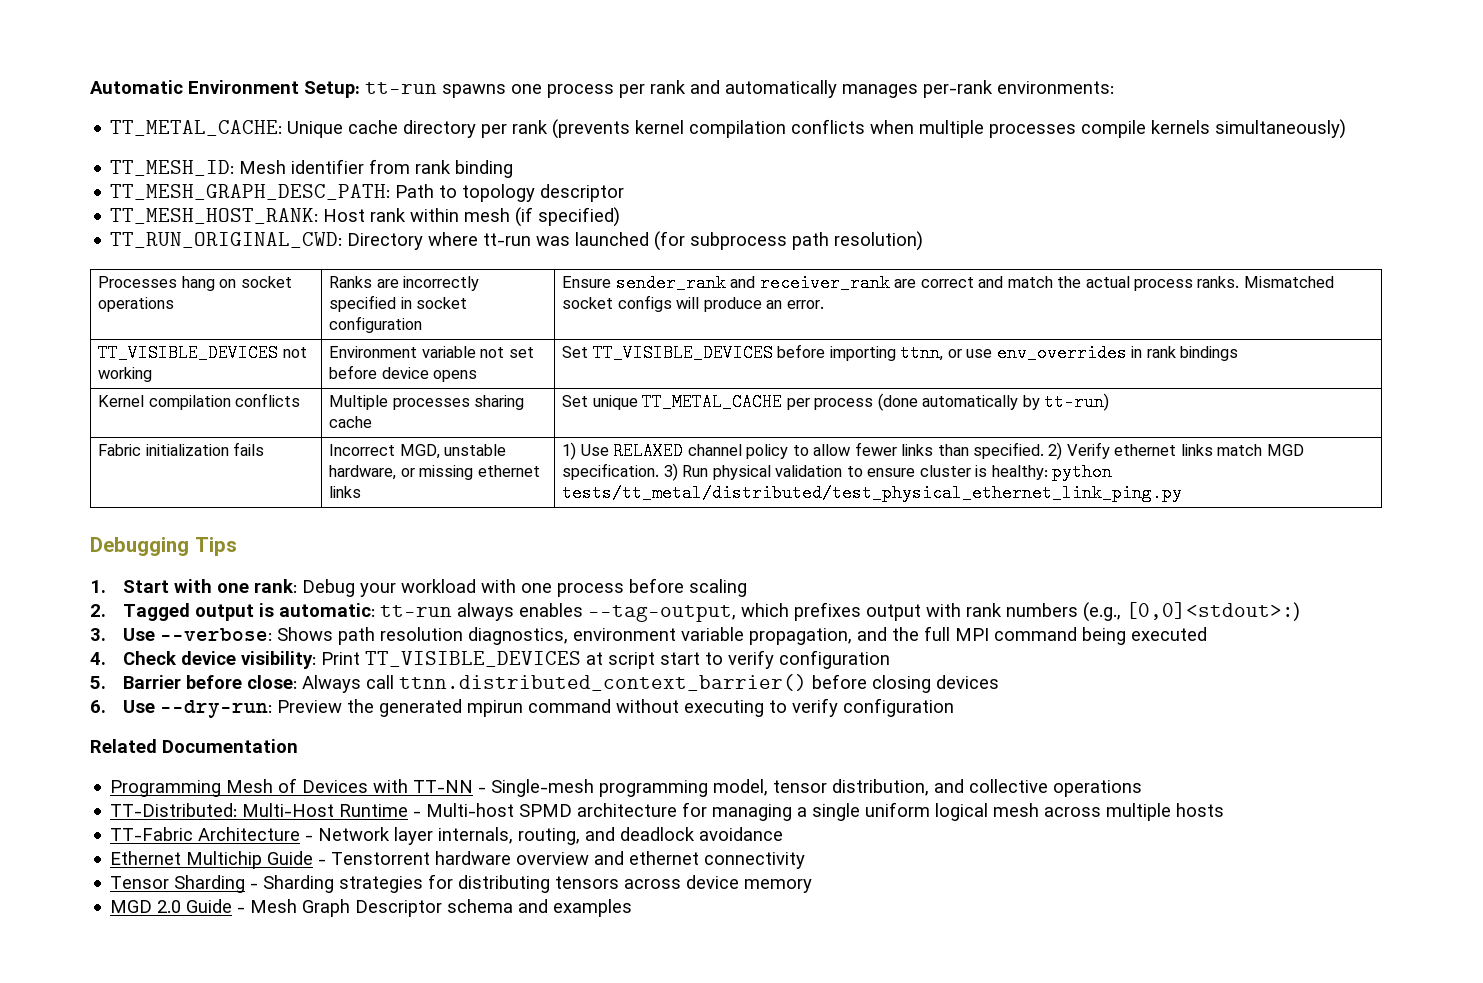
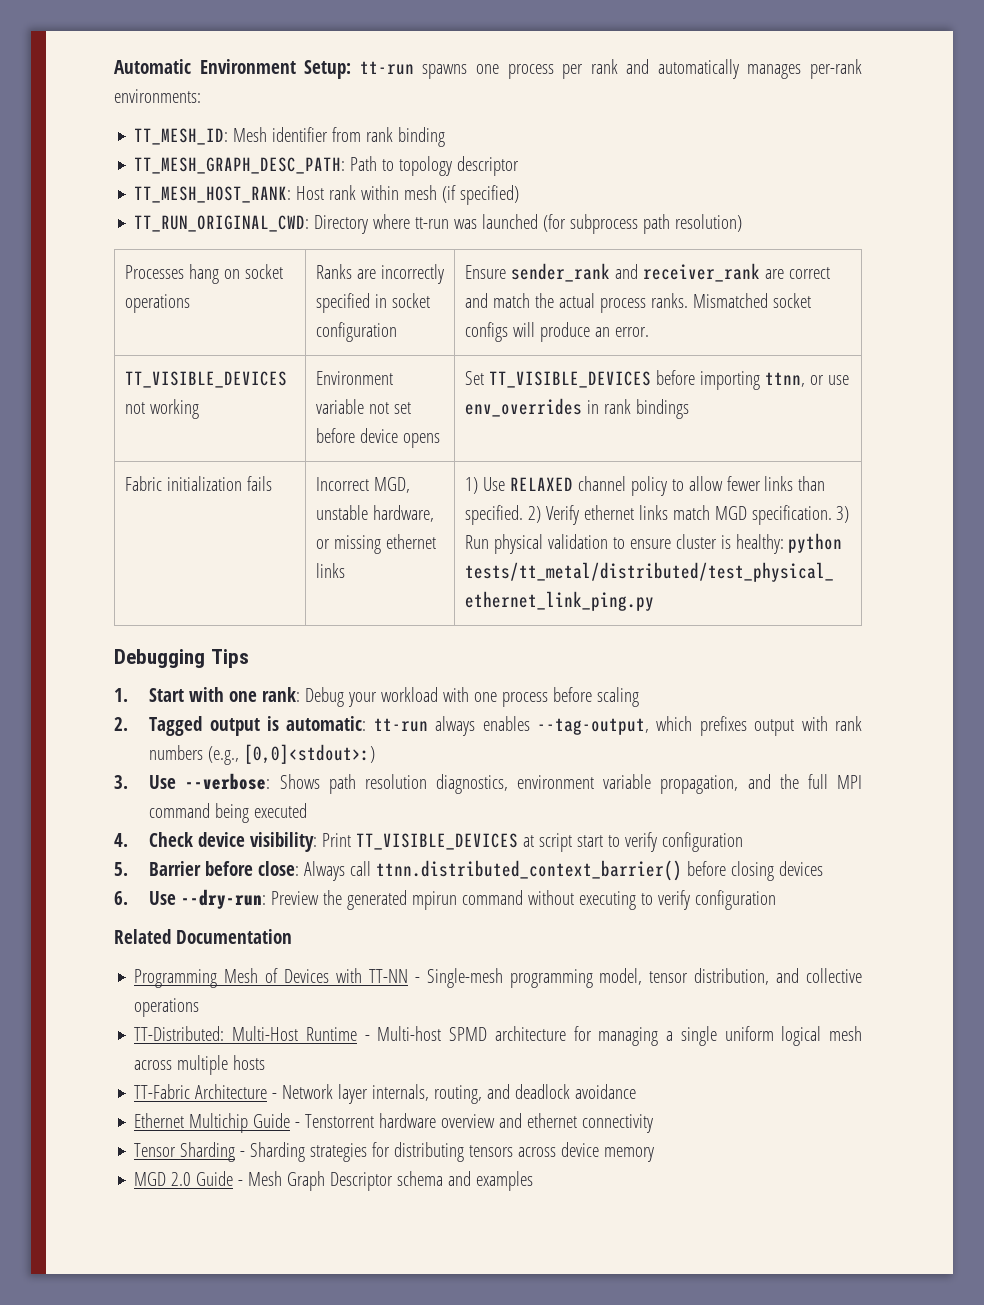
- TT_METAL_CACHE: Unique cache directory per rank (prevents kernel compilation conflicts when multiple processes compile kernels simultaneously)
- Kernel compilation conflicts | Multiple processes sharing cache | Set unique TT_METAL_CACHE per process (done automatically by tt-run)

